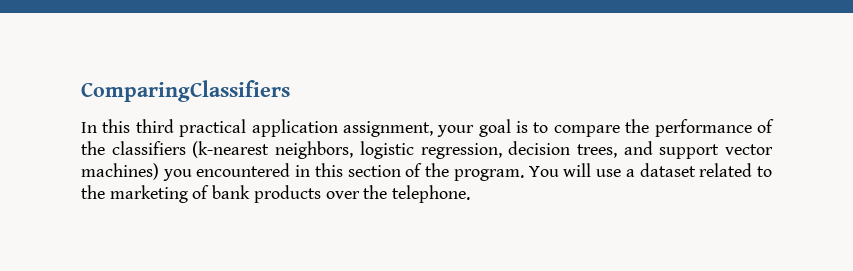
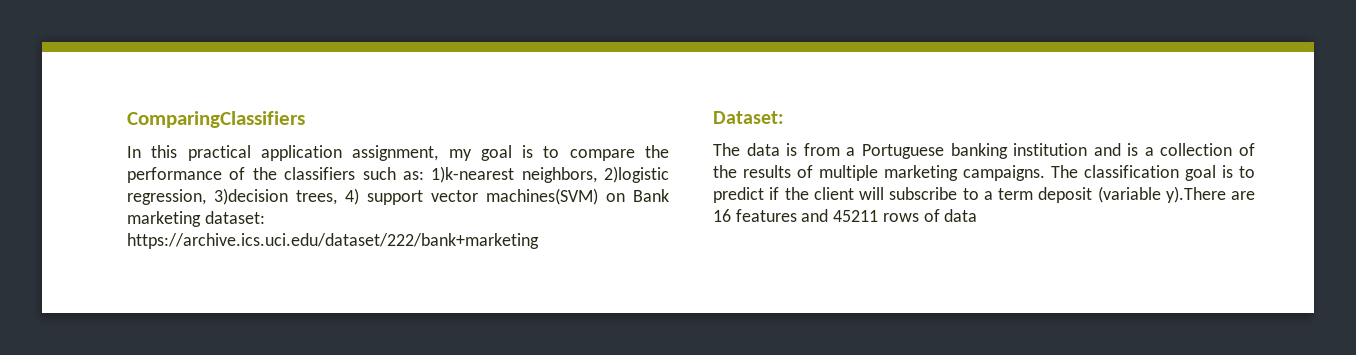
- In this third practical application assignment, your goal is to compare the performance of the classifiers (k-nearest neighbors, logistic regression, decision trees, and support vector machines) you encountered in this section of the program. You will use a dataset related to the marketing of bank products over the telephone.
+ In this practical application assignment, my goal is to compare the performance of the classifiers such as: 1)k-nearest neighbors, 2)logistic regression, 3)decision trees, 4) support vector machines(SVM) on Bank marketing dataset: https://archive.ics.uci.edu/dataset/222/bank+marketing
+ Dataset:
+ The data is from a Portuguese banking institution and is a collection of the results of multiple marketing campaigns. The classification goal is to predict if the client will subscribe to a term deposit (variable y).There are 16 features and 45211 rows of data

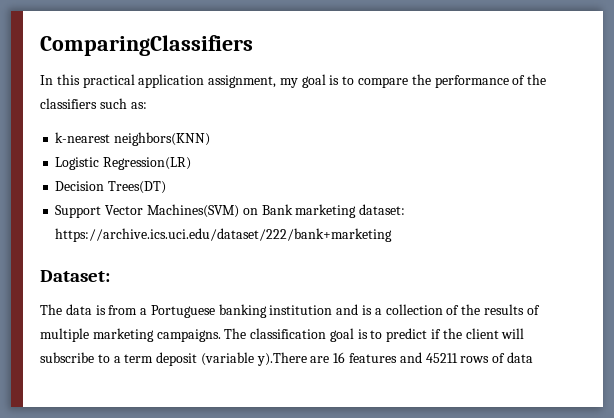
- In this practical application assignment, my goal is to compare the performance of the classifiers such as: 1)k-nearest neighbors, 2)logistic regression, 3)decision trees, 4) support vector machines(SVM) on Bank marketing dataset: https://archive.ics.uci.edu/dataset/222/bank+marketing
+ In this practical application assignment, my goal is to compare the performance of the classifiers such as:
+ k-nearest neighbors(KNN)
+ Logistic Regression(LR)
+ Decision Trees(DT)
+ Support Vector Machines(SVM) on Bank marketing dataset: https://archive.ics.uci.edu/dataset/222/bank+marketing

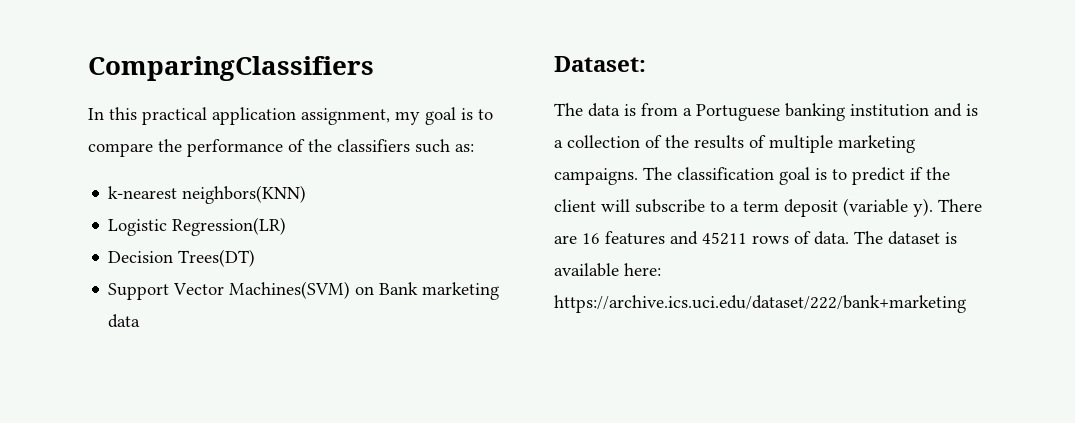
- Support Vector Machines(SVM) on Bank marketing dataset: https://archive.ics.uci.edu/dataset/222/bank+marketing
+ Support Vector Machines(SVM) on Bank marketing data
- The classification goal is to predict if the client will subscribe to a term deposit (variable y).There are 16 features and 45211 rows of data
+ The classification goal is to predict if the client will subscribe to a term deposit (variable y). There are 16 features and 45211 rows of data. The dataset is available here: https://archive.ics.uci.edu/dataset/222/bank+marketing

